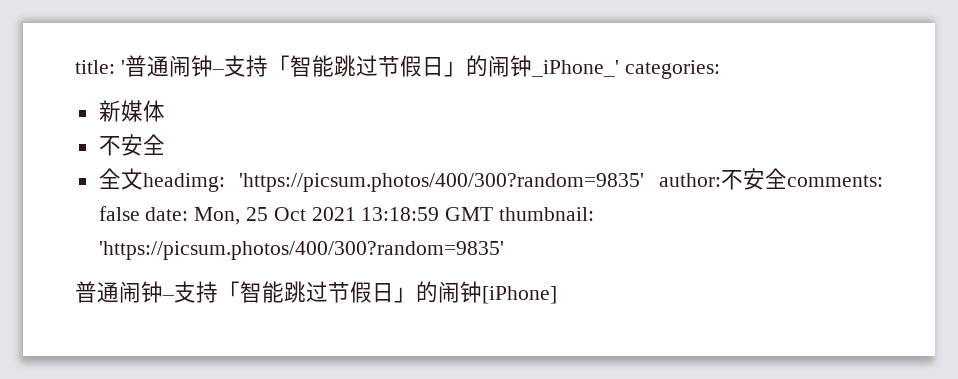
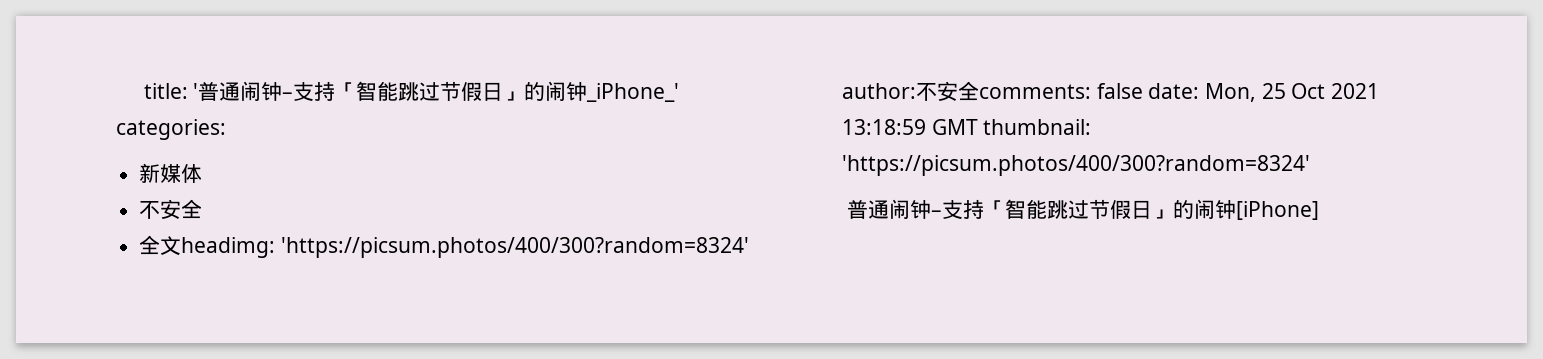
- 全文headimg: 'https://picsum.photos/400/300?random=9835' author:不安全comments: false date: Mon, 25 Oct 2021 13:18:59 GMT thumbnail: 'https://picsum.photos/400/300?random=9835'
+ 全文headimg: 'https://picsum.photos/400/300?random=8324' author:不安全comments: false date: Mon, 25 Oct 2021 13:18:59 GMT thumbnail: 'https://picsum.photos/400/300?random=8324'

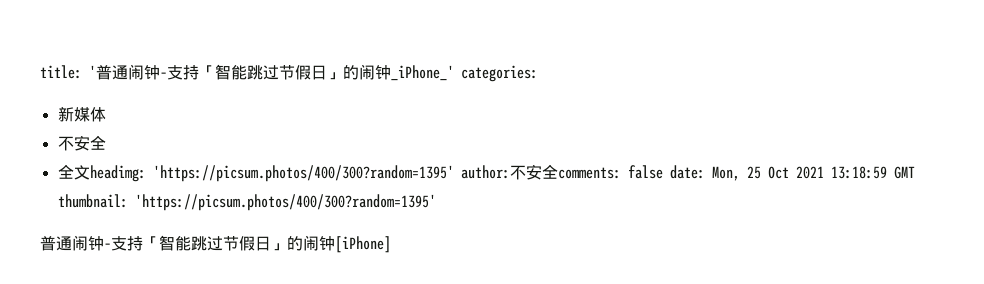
- 全文headimg: 'https://picsum.photos/400/300?random=8324' author:不安全comments: false date: Mon, 25 Oct 2021 13:18:59 GMT thumbnail: 'https://picsum.photos/400/300?random=8324'
+ 全文headimg: 'https://picsum.photos/400/300?random=1395' author:不安全comments: false date: Mon, 25 Oct 2021 13:18:59 GMT thumbnail: 'https://picsum.photos/400/300?random=1395'

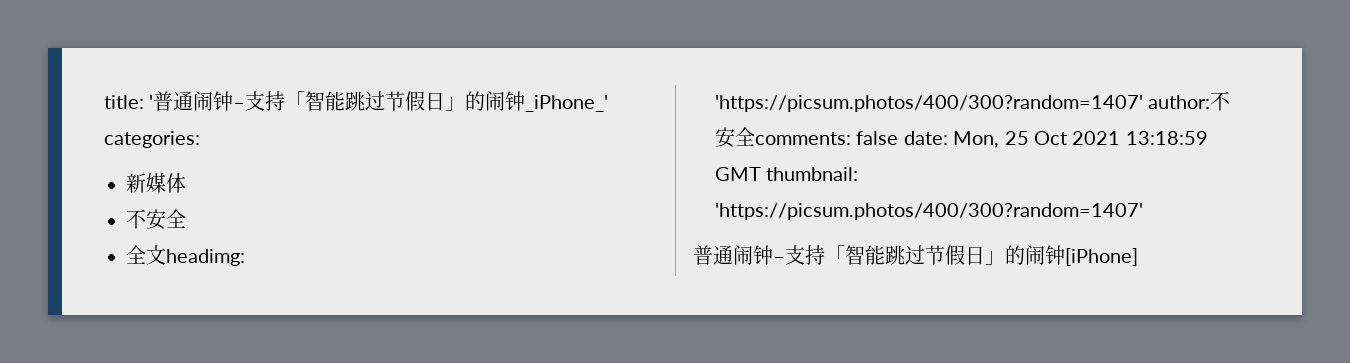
- 全文headimg: 'https://picsum.photos/400/300?random=1395' author:不安全comments: false date: Mon, 25 Oct 2021 13:18:59 GMT thumbnail: 'https://picsum.photos/400/300?random=1395'
+ 全文headimg: 'https://picsum.photos/400/300?random=1407' author:不安全comments: false date: Mon, 25 Oct 2021 13:18:59 GMT thumbnail: 'https://picsum.photos/400/300?random=1407'

